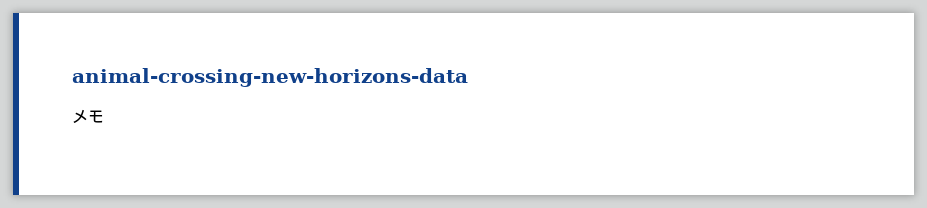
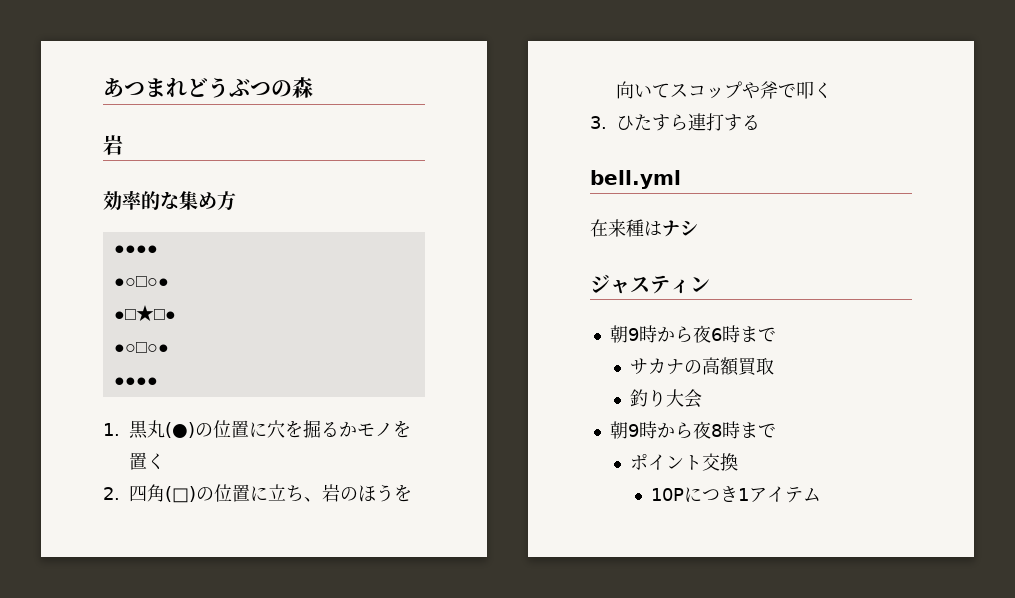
- animal-crossing-new-horizons-data
- メモ
+ あつまれどうぶつの森
+ 岩
+ 効率的な集め方
+ ●●●●
+ ●○□○●
+ ●□★□●
+ ●○□○●
+ ●●●●
+ 1.黒丸(●)の位置に穴を掘るかモノを置く
+ 2.四角(□)の位置に立ち、岩のほうを向いてスコップや斧で叩く
+ 3.ひたすら連打する
+ bell.yml
+ 在来種はナシ
+ ジャスティン
+ 朝9時から夜6時まで
+ サカナの高額買取
+ 釣り大会
+ 朝9時から夜8時まで
+ ポイント交換
+ 10Pにつき1アイテム

